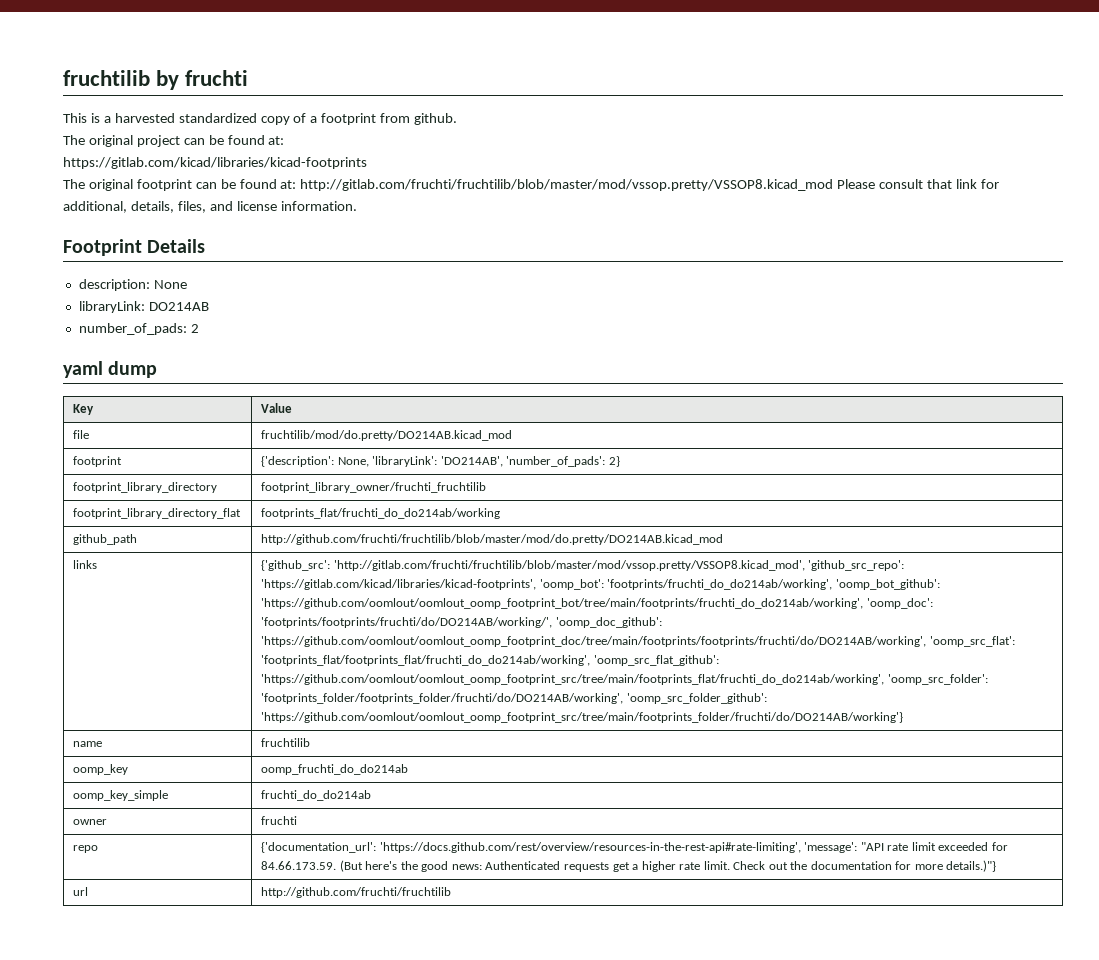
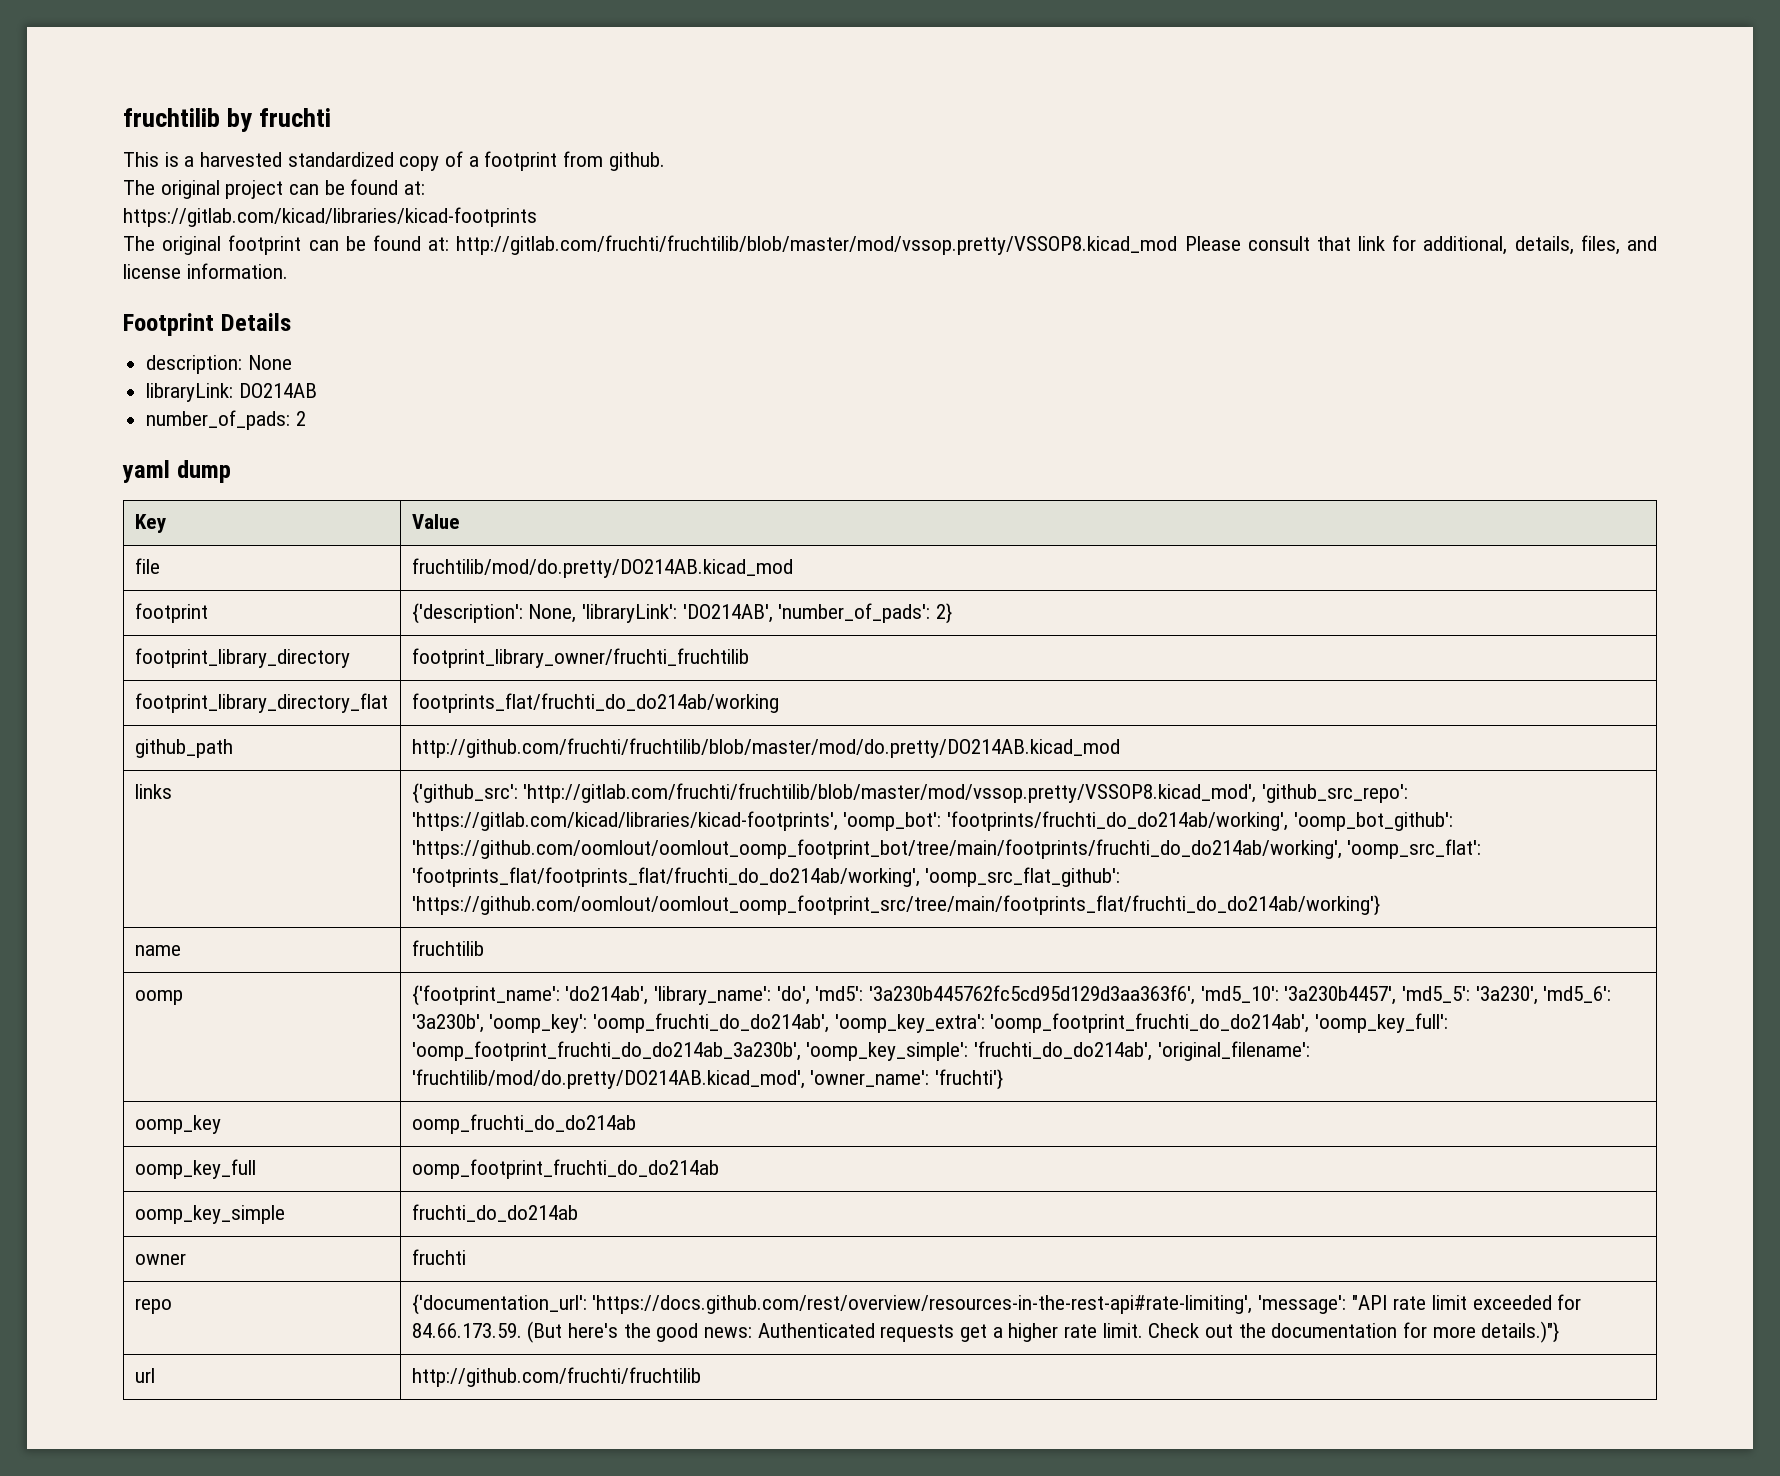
- links | {'github_src': 'http://gitlab.com/fruchti/fruchtilib/blob/master/mod/vssop.pretty/VSSOP8.kicad_mod', 'github_src_repo': 'https://gitlab.com/kicad/libraries/kicad-footprints', 'oomp_bot': 'footprints/fruchti_do_do214ab/working', 'oomp_bot_github': 'https://github.com/oomlout/oomlout_oomp_footprint_bot/tree/main/footprints/fruchti_do_do214ab/working', 'oomp_doc': 'footprints/footprints/fruchti/do/DO214AB/working/', 'oomp_doc_github': 'https://github.com/oomlout/oomlout_oomp_footprint_doc/tree/main/footprints/footprints/fruchti/do/DO214AB/working', 'oomp_src_flat': 'footprints_flat/footprints_flat/fruchti_do_do214ab/working', 'oomp_src_flat_github': 'https://github.com/oomlout/oomlout_oomp_footprint_src/tree/main/footprints_flat/fruchti_do_do214ab/working', 'oomp_src_folder': 'footprints_folder/footprints_folder/fruchti/do/DO214AB/working', 'oomp_src_folder_github': 'https://github.com/oomlout/oomlout_oomp_footprint_src/tree/main/footprints_folder/fruchti/do/DO214AB/working'}
+ links | {'github_src': 'http://gitlab.com/fruchti/fruchtilib/blob/master/mod/vssop.pretty/VSSOP8.kicad_mod', 'github_src_repo': 'https://gitlab.com/kicad/libraries/kicad-footprints', 'oomp_bot': 'footprints/fruchti_do_do214ab/working', 'oomp_bot_github': 'https://github.com/oomlout/oomlout_oomp_footprint_bot/tree/main/footprints/fruchti_do_do214ab/working', 'oomp_src_flat': 'footprints_flat/footprints_flat/fruchti_do_do214ab/working', 'oomp_src_flat_github': 'https://github.com/oomlout/oomlout_oomp_footprint_src/tree/main/footprints_flat/fruchti_do_do214ab/working'}
  name | fruchtilib
+ oomp | {'footprint_name': 'do214ab', 'library_name': 'do', 'md5': '3a230b445762fc5cd95d129d3aa363f6', 'md5_10': '3a230b4457', 'md5_5': '3a230', 'md5_6': '3a230b', 'oomp_key': 'oomp_fruchti_do_do214ab', 'oomp_key_extra': 'oomp_footprint_fruchti_do_do214ab', 'oomp_key_full': 'oomp_footprint_fruchti_do_do214ab_3a230b', 'oomp_key_simple': 'fruchti_do_do214ab', 'original_filename': 'fruchtilib/mod/do.pretty/DO214AB.kicad_mod', 'owner_name': 'fruchti'}
+ oomp_key_full | oomp_footprint_fruchti_do_do214ab

